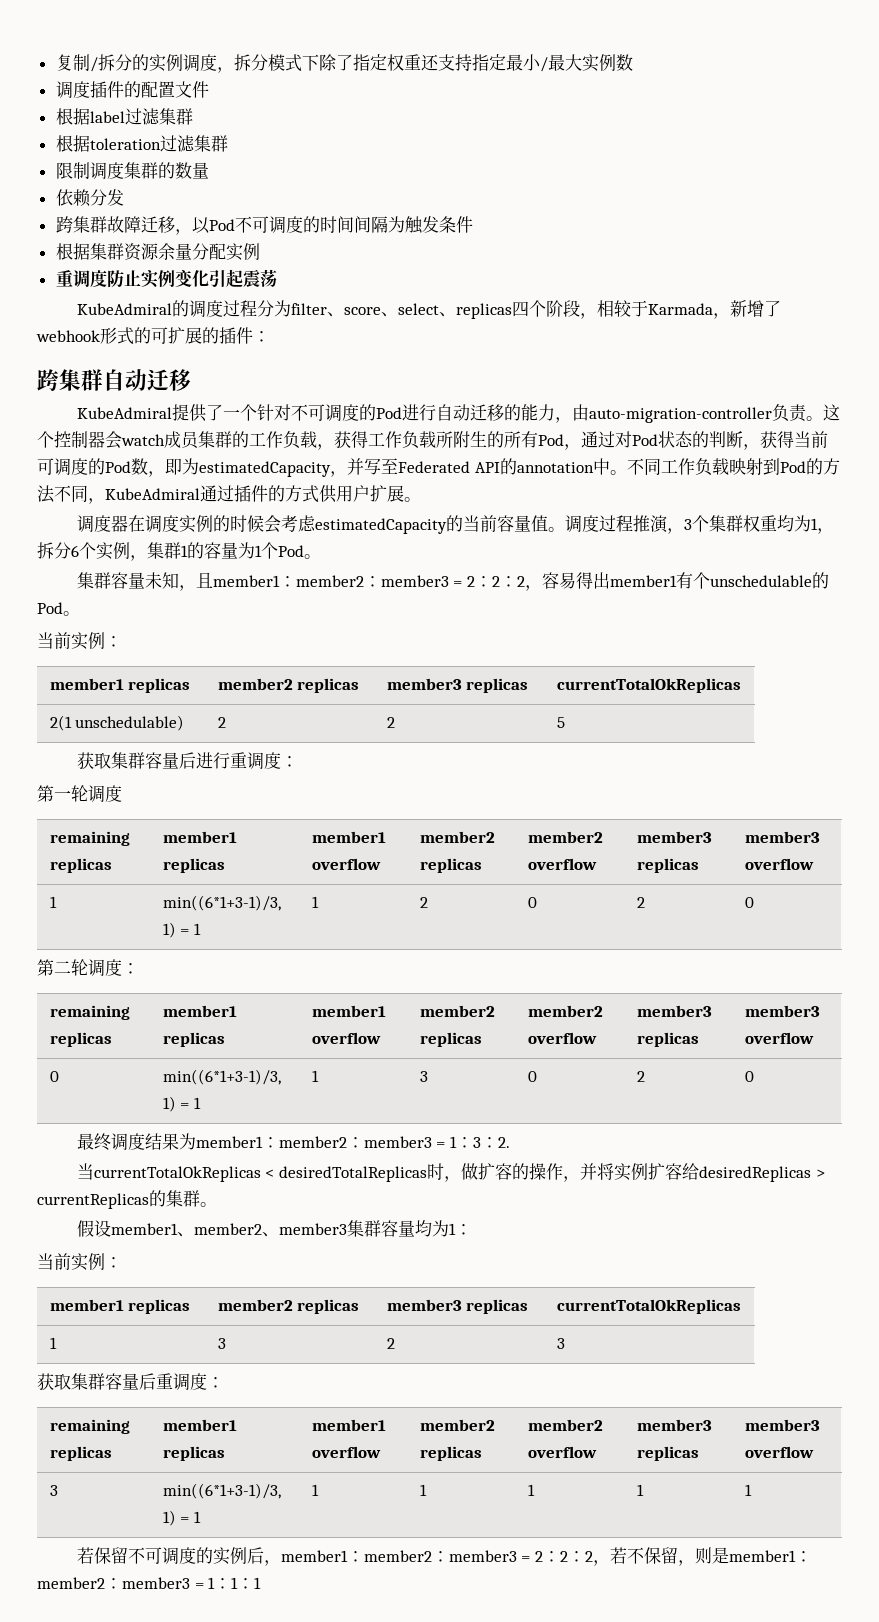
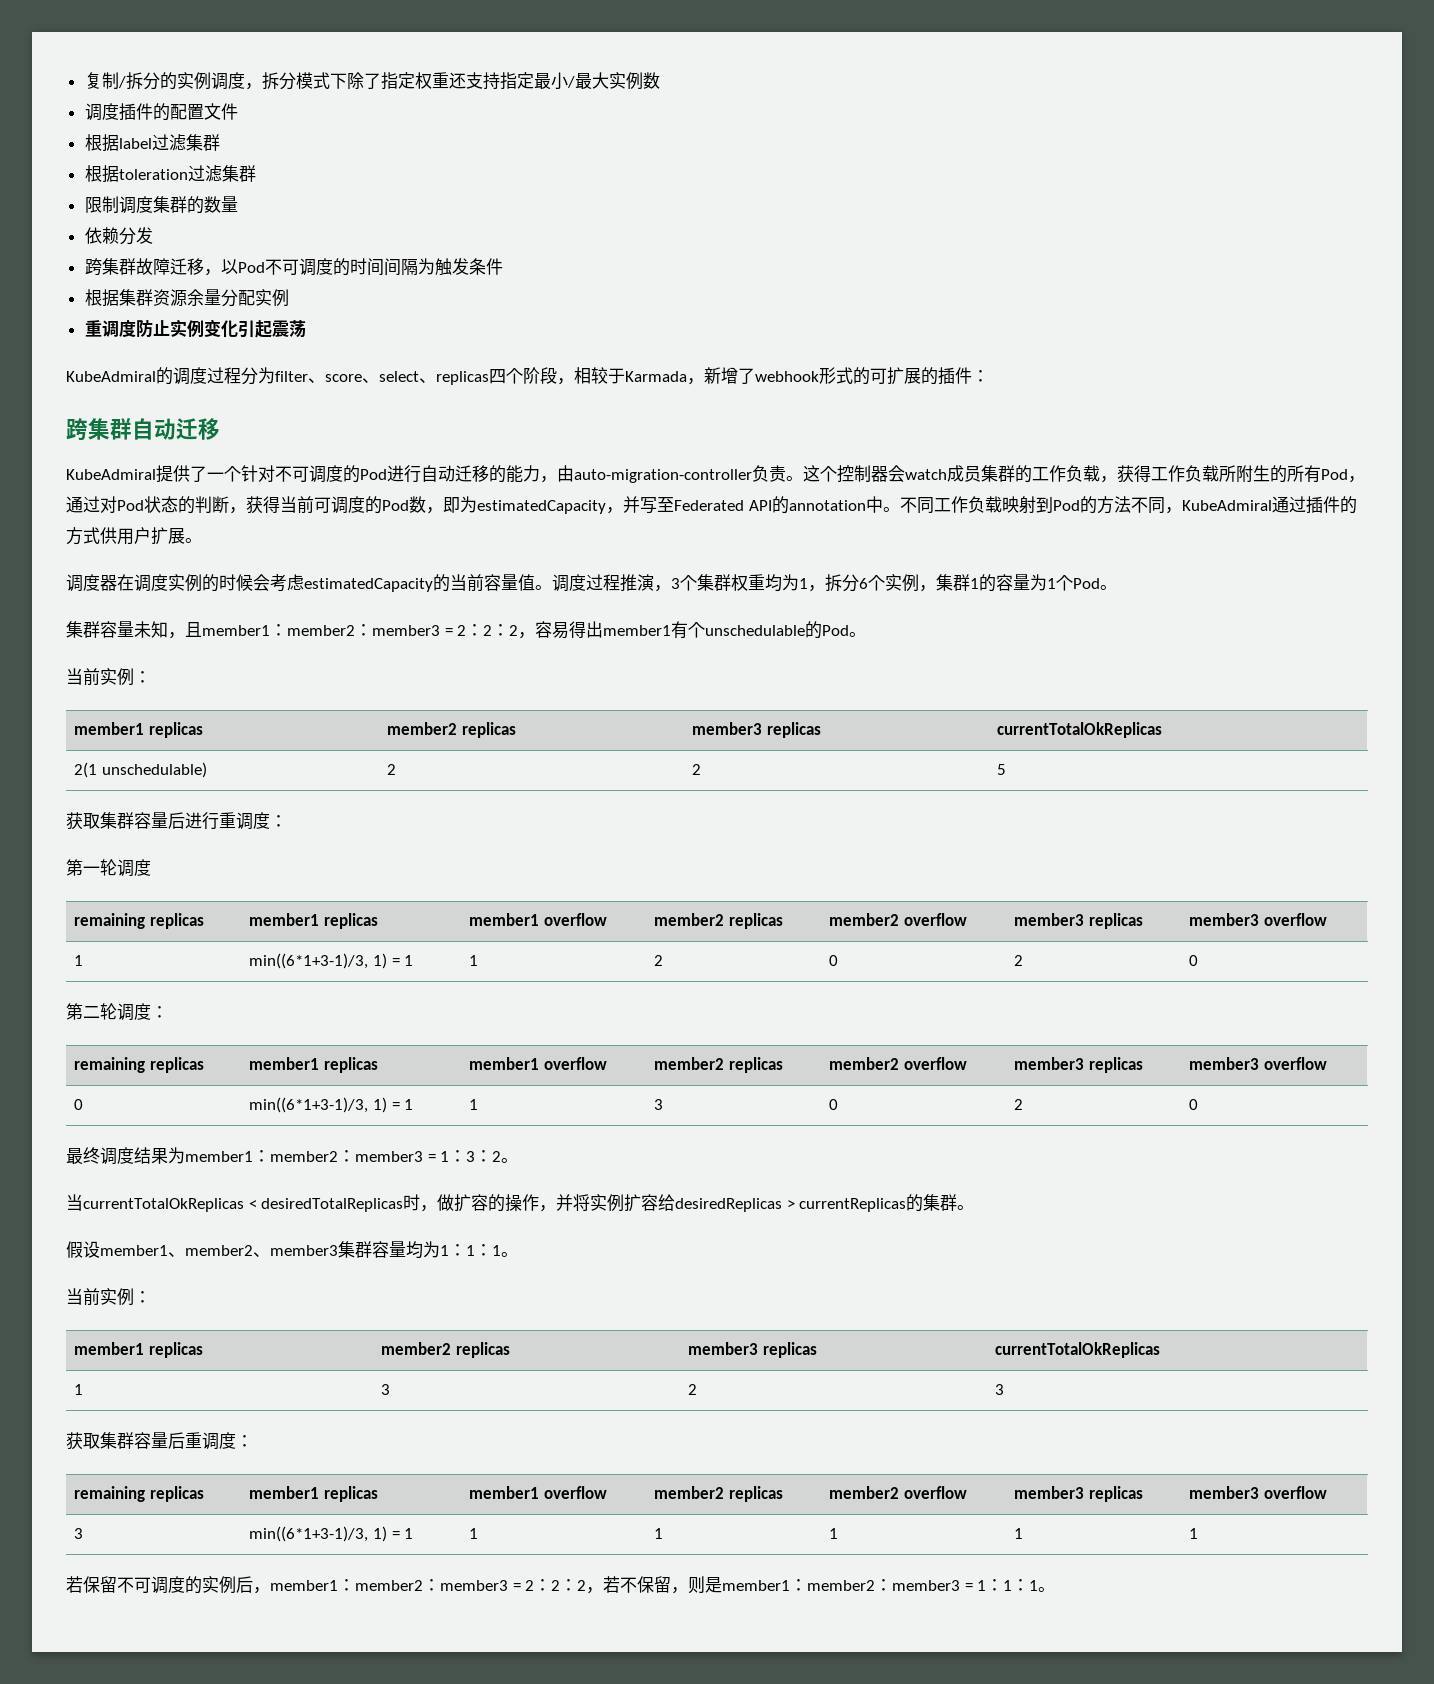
- 最终调度结果为member1：member2：member3 = 1：3：2.
+ 最终调度结果为member1：member2：member3 = 1：3：2。
- 假设member1、member2、member3集群容量均为1：
+ 假设member1、member2、member3集群容量均为1：1：1。
- 若保留不可调度的实例后，member1：member2：member3 = 2：2：2，若不保留，则是member1：member2：member3 = 1：1：1
+ 若保留不可调度的实例后，member1：member2：member3 = 2：2：2，若不保留，则是member1：member2：member3 = 1：1：1。

